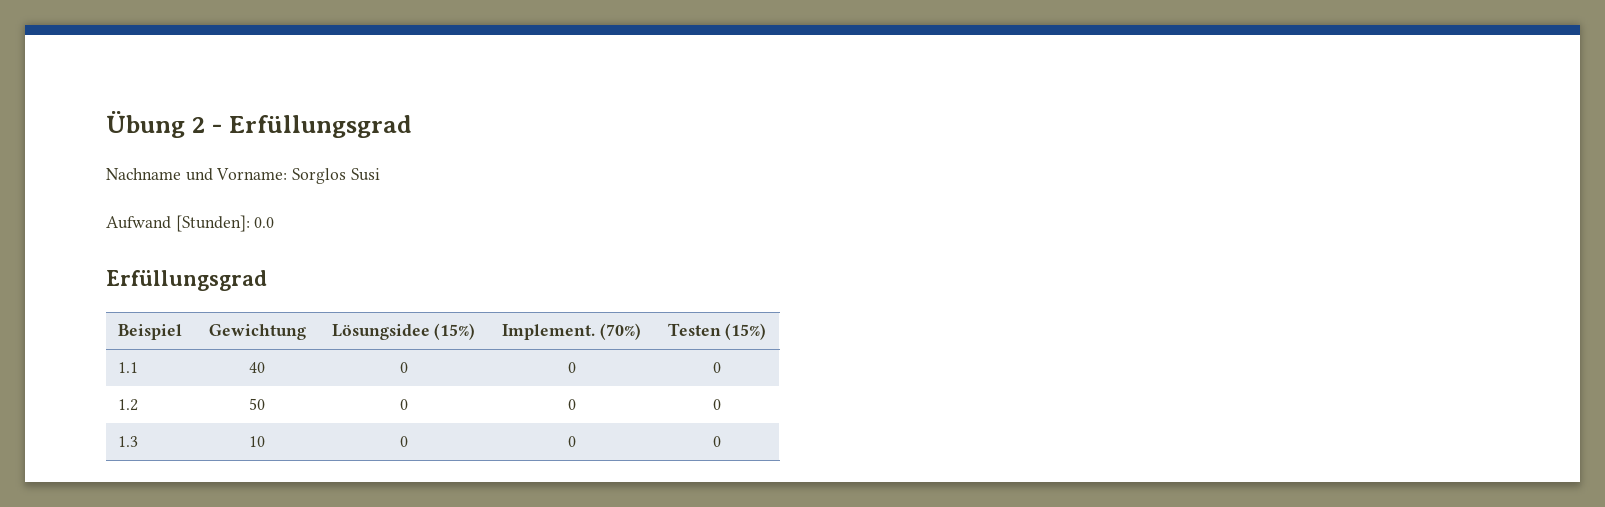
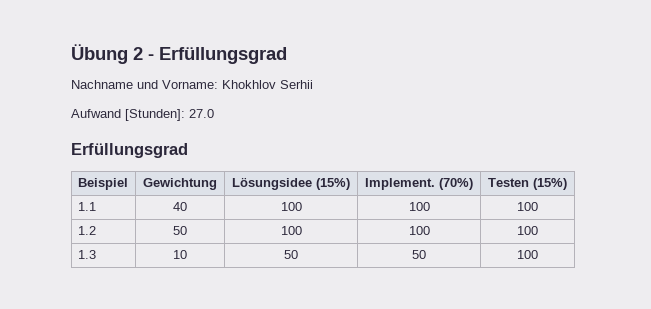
- Nachname und Vorname: Sorglos Susi
+ Nachname und Vorname: Khokhlov Serhii
- Aufwand [Stunden]: 0.0
+ Aufwand [Stunden]: 27.0
- 1.1 | 40 | 0 | 0 | 0
+ 1.1 | 40 | 100 | 100 | 100
- 1.2 | 50 | 0 | 0 | 0
+ 1.2 | 50 | 100 | 100 | 100
- 1.3 | 10 | 0 | 0 | 0
+ 1.3 | 10 | 50 | 50 | 100

